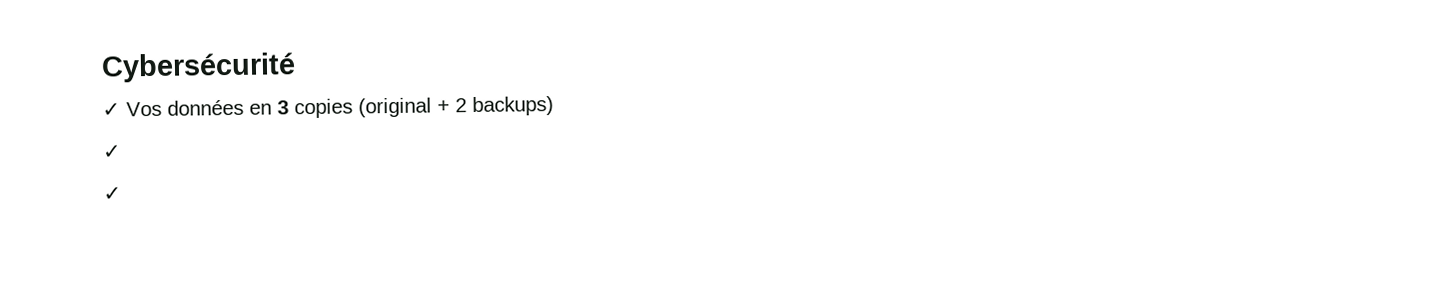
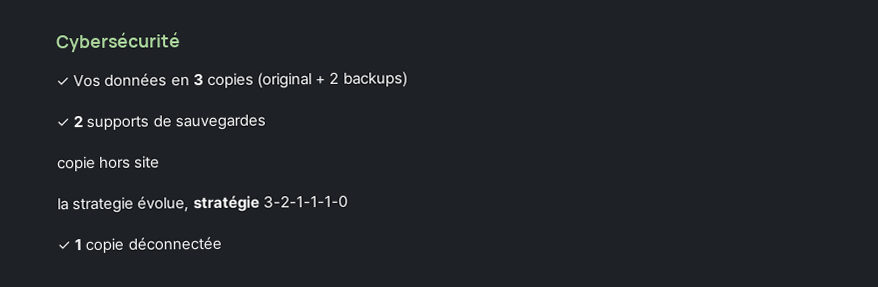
  ✓ Vos données en 3 copies (original + 2 backups)
- ✓
- ✓
+ ✓ 2 supports de sauvegardes
+ copie hors site
+ la strategie évolue, stratégie 3-2-1-1-1-0
+ ✓ 1 copie déconnectée

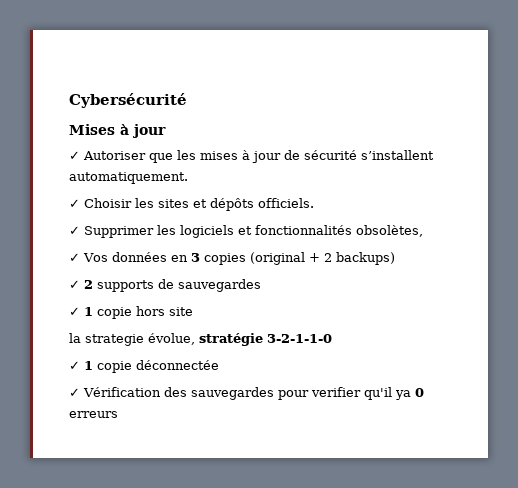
+ Mises à jour
+ ✓ Autoriser que les mises à jour de sécurité s’installent automatiquement.
+ ✓ Choisir les sites et dépôts officiels.
+ ✓ Supprimer les logiciels et fonctionnalités obsolètes,
- copie hors site
+ ✓ 1 copie hors site
- la strategie évolue, stratégie 3-2-1-1-1-0
+ la strategie évolue, stratégie 3-2-1-1-0
+ ✓ Vérification des sauvegardes pour verifier qu'il ya 0 erreurs

